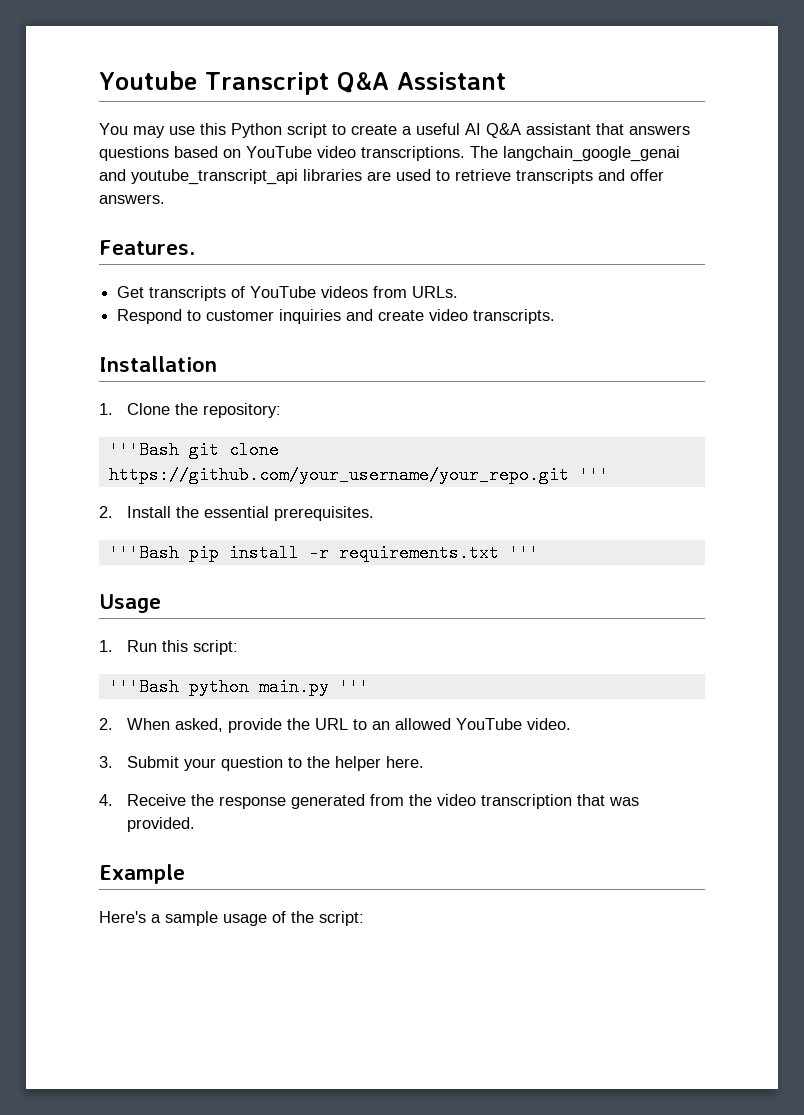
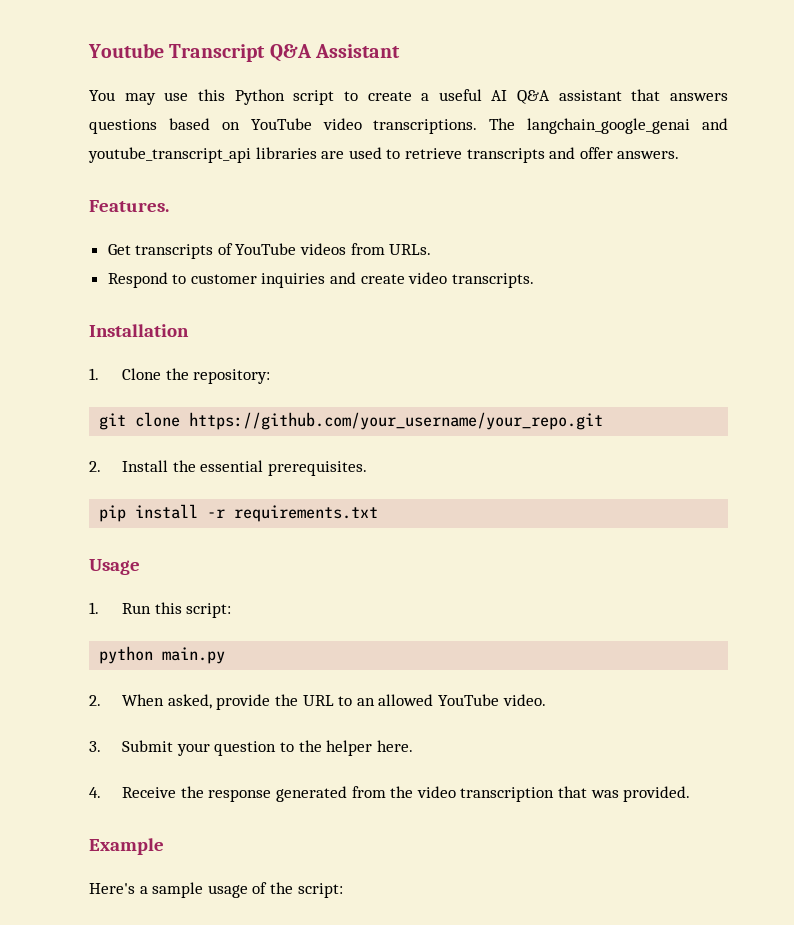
- '''Bash git clone https://github.com/your_username/your_repo.git '''
+ git clone https://github.com/your_username/your_repo.git
- '''Bash pip install -r requirements.txt '''
+ pip install -r requirements.txt
- '''Bash python main.py '''
+ python main.py

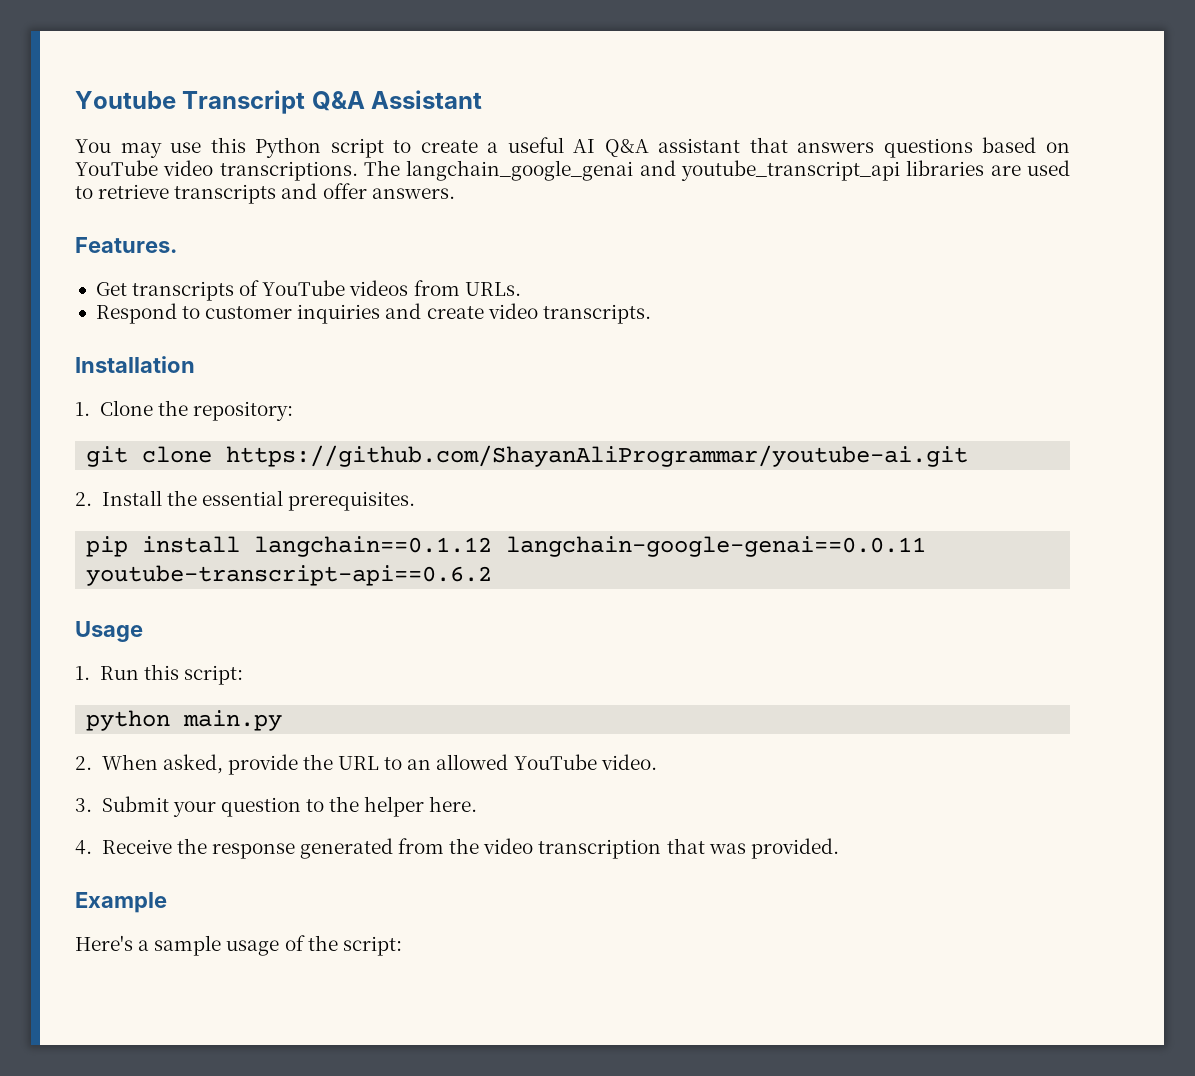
- git clone https://github.com/your_username/your_repo.git
+ git clone https://github.com/ShayanAliProgrammar/youtube-ai.git
- pip install -r requirements.txt
+ pip install langchain==0.1.12 langchain-google-genai==0.0.11 youtube-transcript-api==0.6.2

